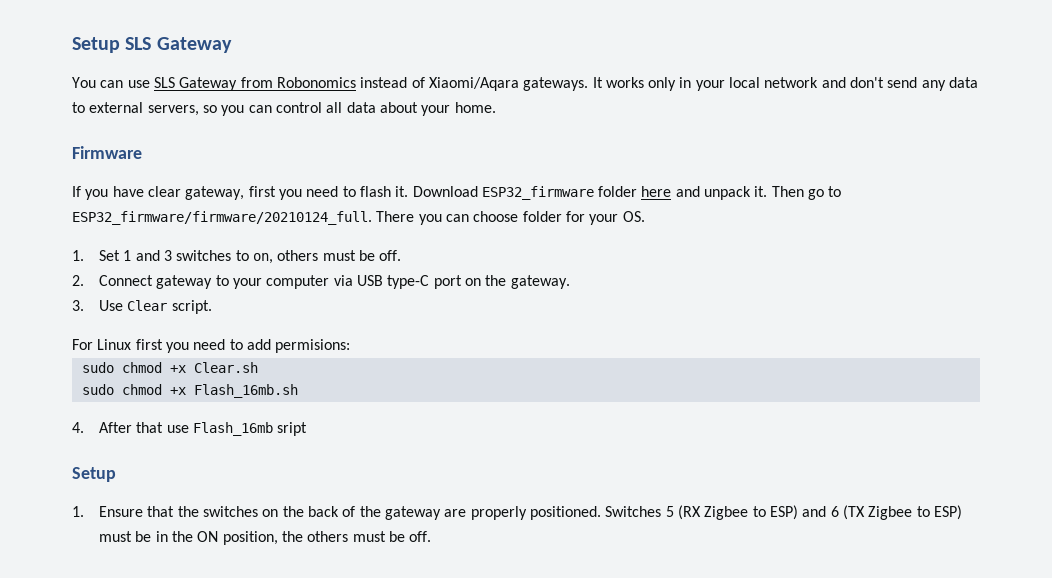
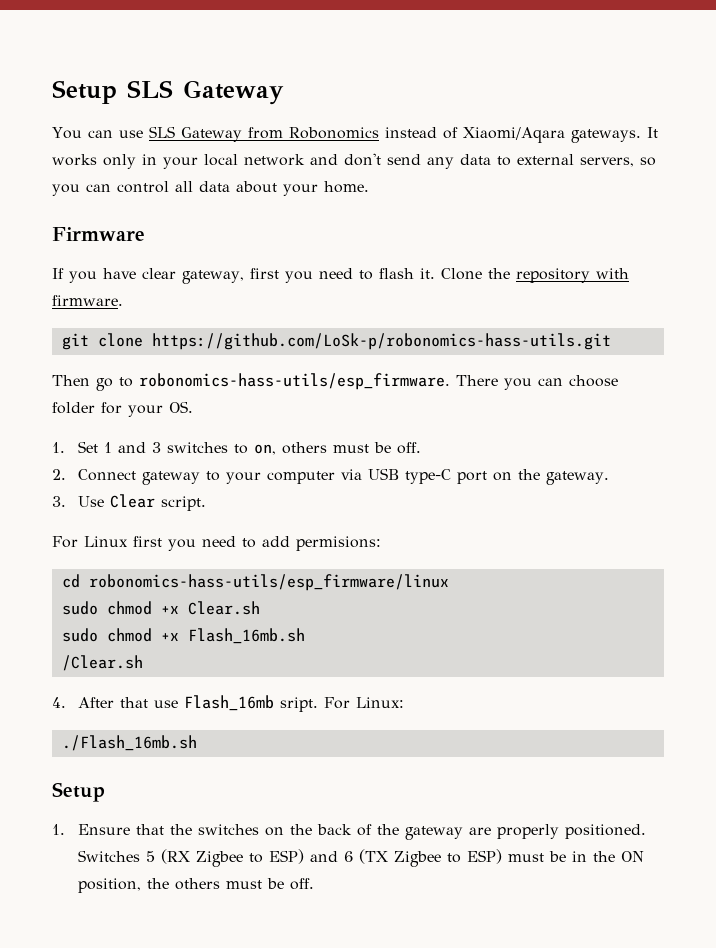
- Download ESP32_firmware folder here and unpack it. Then go to ESP32_firmware/firmware/20210124_full.
+ Clone the repository with firmware.
+ git clone https://github.com/LoSk-p/robonomics-hass-utils.git
+ Then go to robonomics-hass-utils/esp_firmware.
+ cd robonomics-hass-utils/esp_firmware/linux
+ /Clear.sh
- 4. After that use Flash_16mb sript
+ 4. After that use Flash_16mb sript. For Linux:
+ ./Flash_16mb.sh

